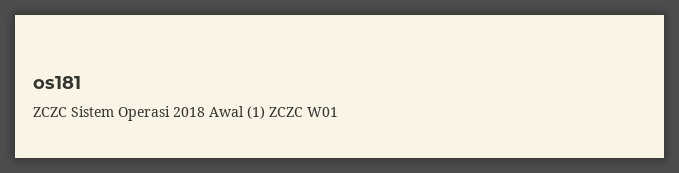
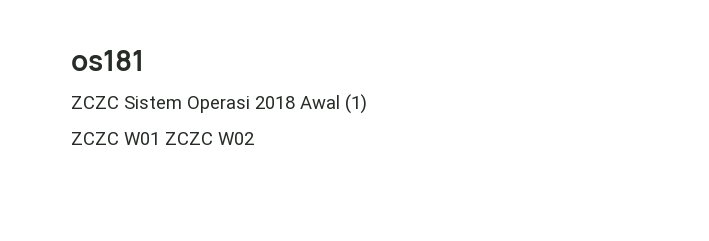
- ZCZC Sistem Operasi 2018 Awal (1) ZCZC W01
+ ZCZC Sistem Operasi 2018 Awal (1)
+ ZCZC W01 ZCZC W02

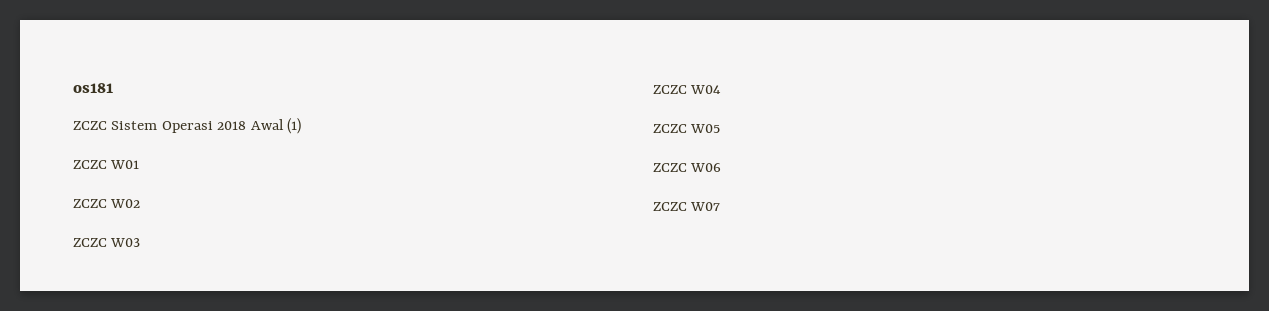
- ZCZC W01 ZCZC W02
+ ZCZC W01
+ ZCZC W02
+ ZCZC W03
+ ZCZC W04
+ ZCZC W05
+ ZCZC W06
+ ZCZC W07

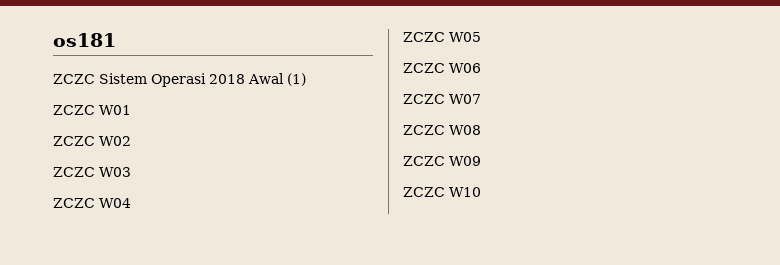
+ ZCZC W08
+ ZCZC W09
+ ZCZC W10

